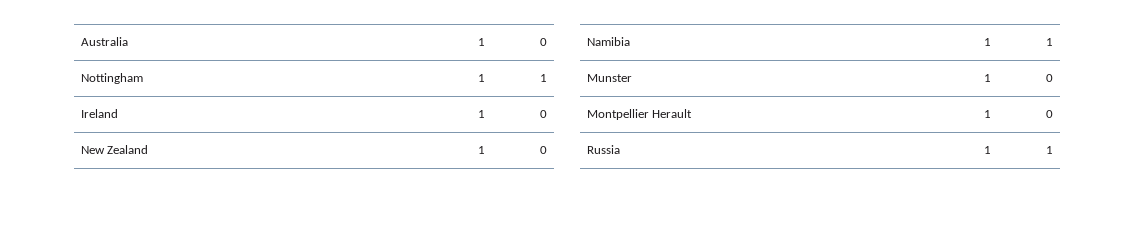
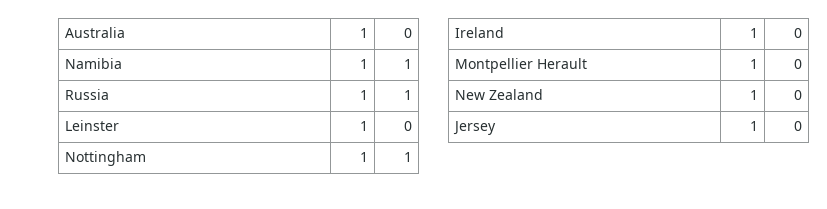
+ Namibia | 1 | 1
+ Russia | 1 | 1
+ Leinster | 1 | 0
+ Montpellier Herault | 1 | 0
- Namibia | 1 | 1
- Munster | 1 | 0
- Montpellier Herault | 1 | 0
- Russia | 1 | 1
+ Jersey | 1 | 0

